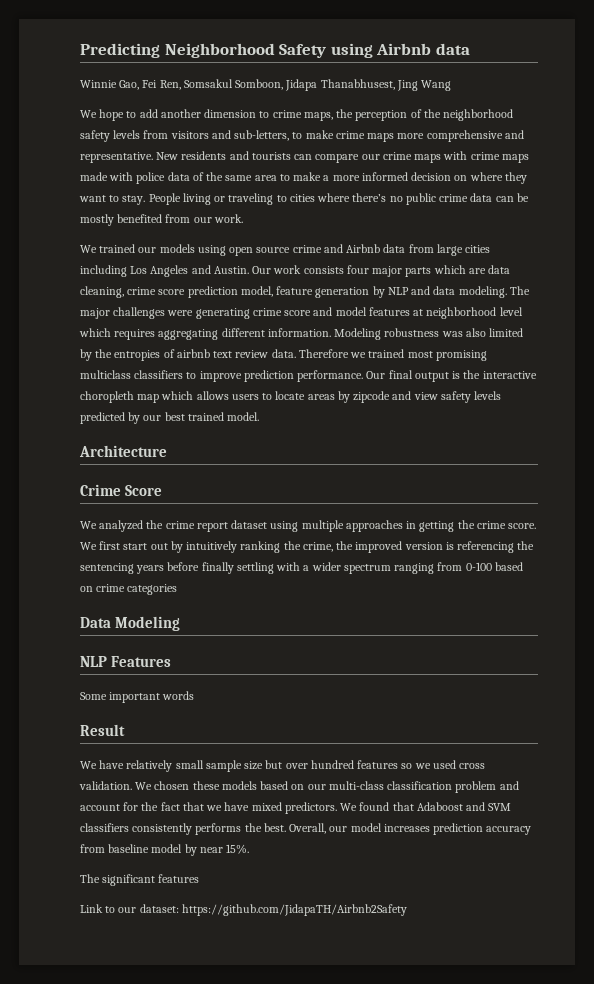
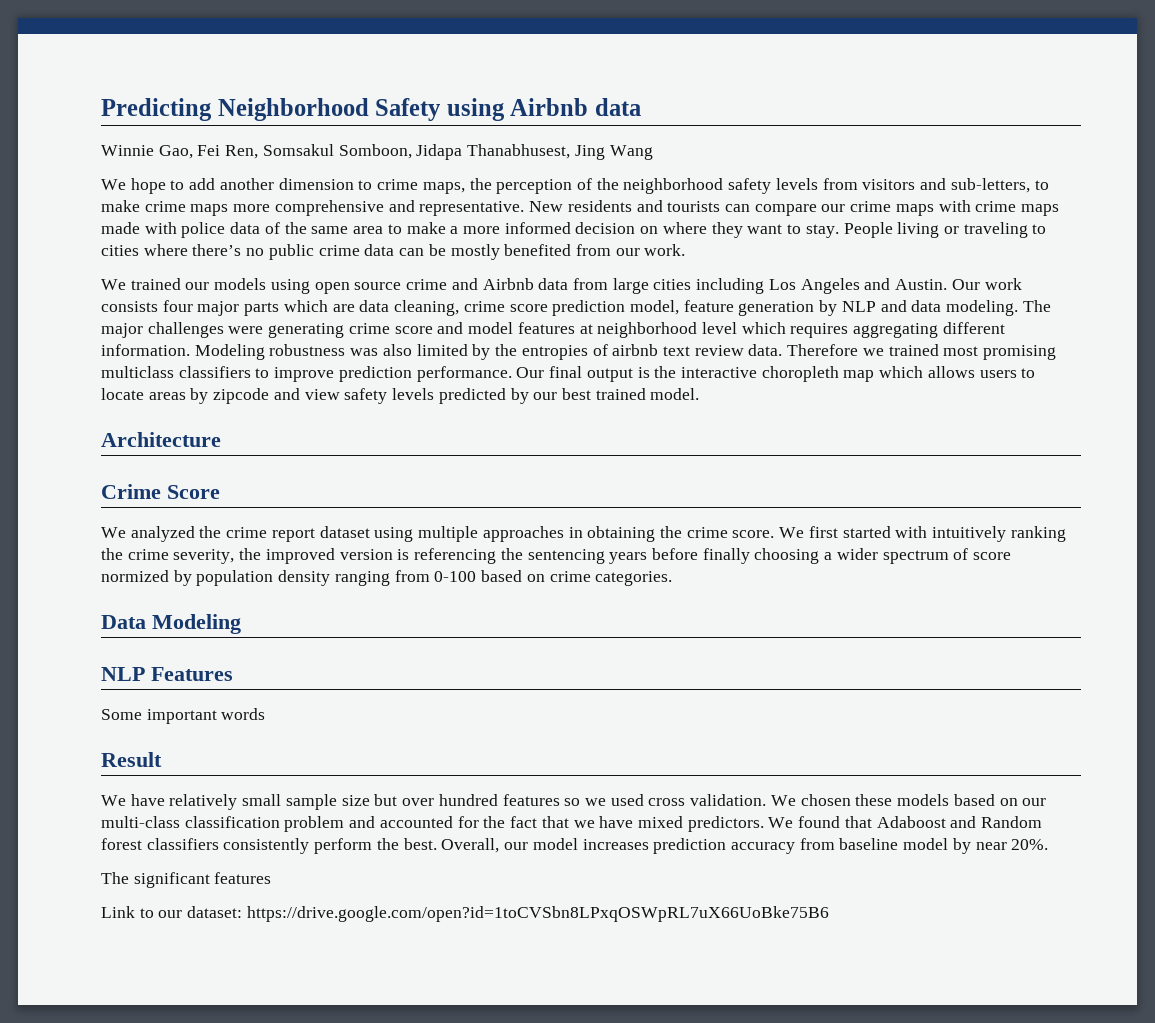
- We analyzed the crime report dataset using multiple approaches in getting the crime score.
+ We analyzed the crime report dataset using multiple approaches in obtaining the crime score.
- We first start out by intuitively ranking the crime, the improved version is referencing the sentencing years before finally settling with a wider spectrum ranging from 0-100 based on crime categories
+ We first started with intuitively ranking the crime severity, the improved version is referencing the sentencing years before finally choosing a wider spectrum of score normized by population density ranging from 0-100 based on crime categories.
- We chosen these models based on our multi-class classification problem and account for the fact that we have mixed predictors.
+ We chosen these models based on our multi-class classification problem and accounted for the fact that we have mixed predictors.
- We found that Adaboost and SVM classifiers consistently performs the best.
+ We found that Adaboost and Random forest classifiers consistently perform the best.
- Overall, our model increases prediction accuracy from baseline model by near 15%.
+ Overall, our model increases prediction accuracy from baseline model by near 20%.
- Link to our dataset: https://github.com/JidapaTH/Airbnb2Safety
+ Link to our dataset: https://drive.google.com/open?id=1toCVSbn8LPxqOSWpRL7uX66UoBke75B6

